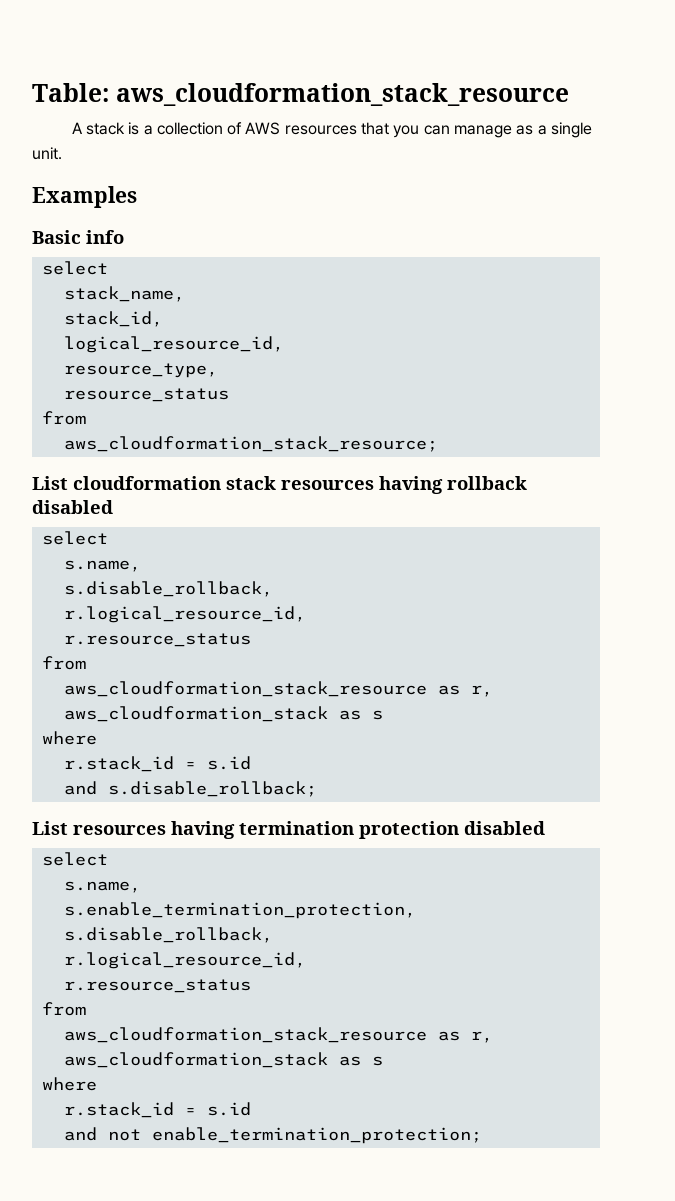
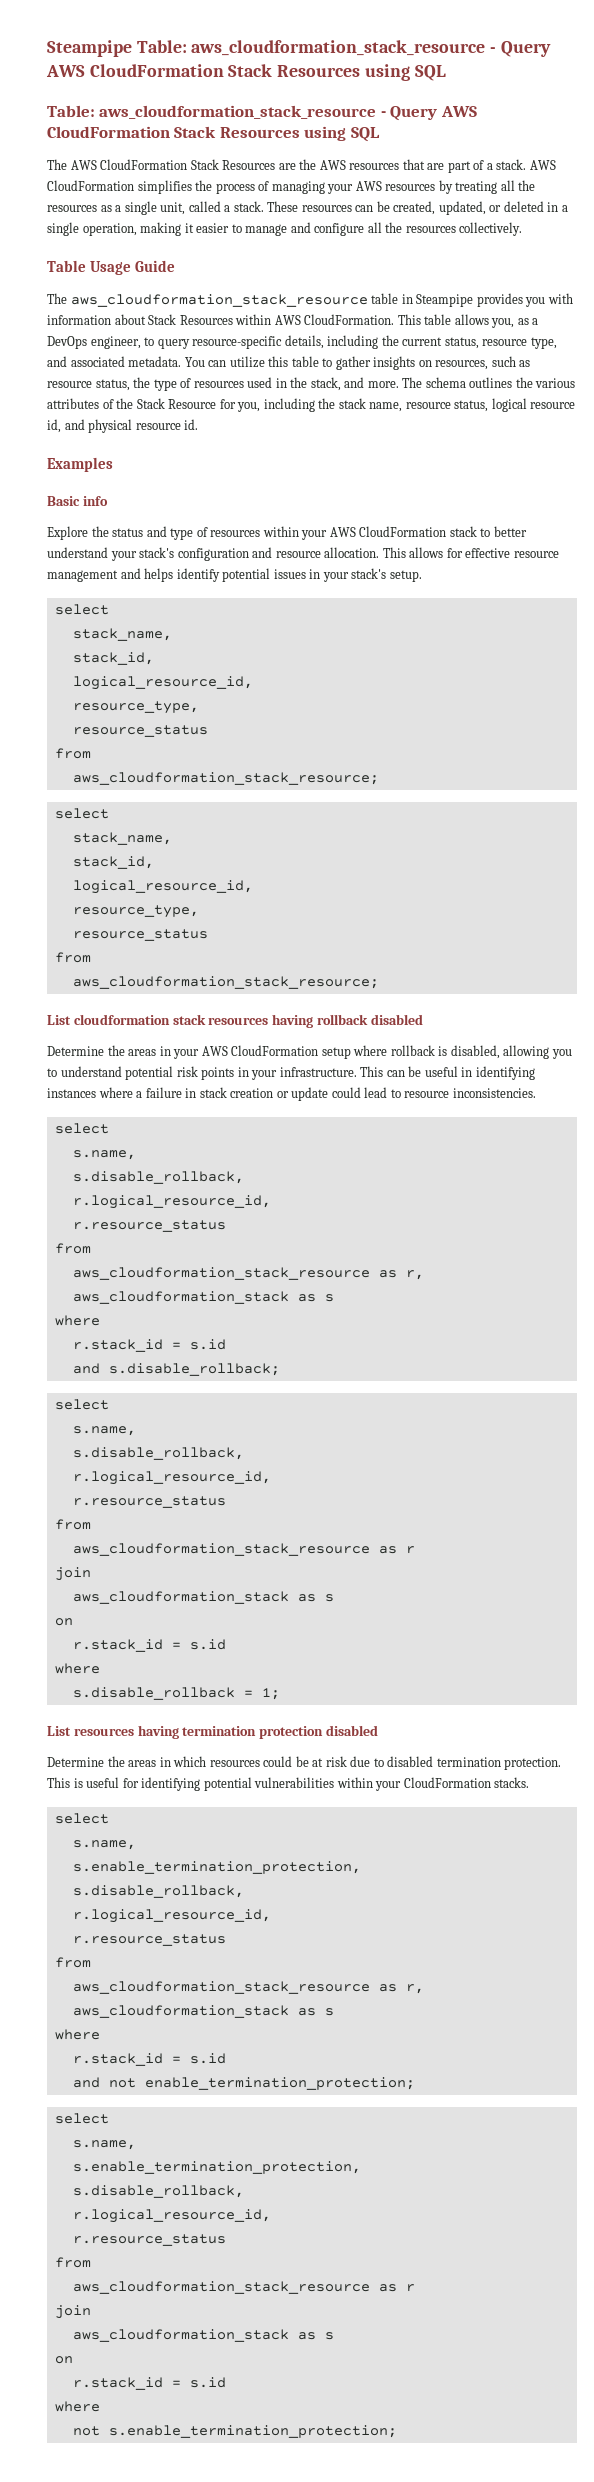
- Table: aws_cloudformation_stack_resource
- A stack is a collection of AWS resources that you can manage as a single unit.
+ Steampipe Table: aws_cloudformation_stack_resource - Query AWS CloudFormation Stack Resources using SQL
+ Table: aws_cloudformation_stack_resource - Query AWS CloudFormation Stack Resources using SQL
+ The AWS CloudFormation Stack Resources are the AWS resources that are part of a stack. AWS CloudFormation simplifies the process of managing your AWS resources by treating all the resources as a single unit, called a stack. These resources can be created, updated, or deleted in a single operation, making it easier to manage and configure all the resources collectively.
+ Table Usage Guide
+ The aws_cloudformation_stack_resource table in Steampipe provides you with information about Stack Resources within AWS CloudFormation. This table allows you, as a DevOps engineer, to query resource-specific details, including the current status, resource type, and associated metadata. You can utilize this table to gather insights on resources, such as resource status, the type of resources used in the stack, and more. The schema outlines the various attributes of the Stack Resource for you, including the stack name, resource status, logical resource id, and physical resource id.
  Examples
  Basic info
+ Explore the status and type of resources within your AWS CloudFormation stack to better understand your stack's configuration and resource allocation. This allows for effective resource management and helps identify potential issues in your stack's setup.
+ select
+ stack_name,
+ stack_id,
+ logical_resource_id,
+ resource_type,
+ resource_status
+ from
+ aws_cloudformation_stack_resource;
+ Determine the areas in your AWS CloudFormation setup where rollback is disabled, allowing you to understand potential risk points in your infrastructure. This can be useful in identifying instances where a failure in stack creation or update could lead to resource inconsistencies.
  and s.disable_rollback;
+ select
+ s.name,
+ s.disable_rollback,
+ r.logical_resource_id,
+ r.resource_status
+ from
+ aws_cloudformation_stack_resource as r
+ join
+ aws_cloudformation_stack as s
+ on
+ r.stack_id = s.id
+ where
+ s.disable_rollback = 1;
+ Determine the areas in which resources could be at risk due to disabled termination protection. This is useful for identifying potential vulnerabilities within your CloudFormation stacks.
  and not enable_termination_protection;
+ select
+ s.name,
+ s.enable_termination_protection,
+ s.disable_rollback,
+ r.logical_resource_id,
+ r.resource_status
+ from
+ aws_cloudformation_stack_resource as r
+ join
+ aws_cloudformation_stack as s
+ on
+ r.stack_id = s.id
+ where
+ not s.enable_termination_protection;

